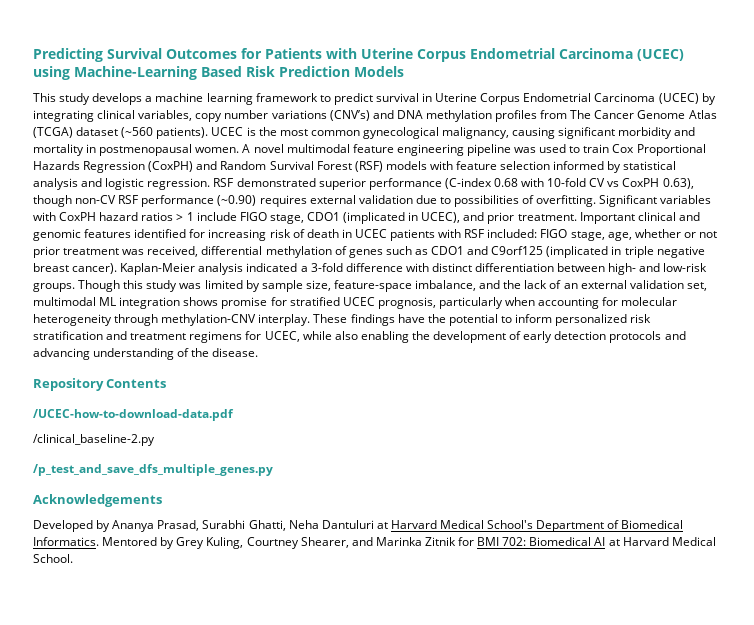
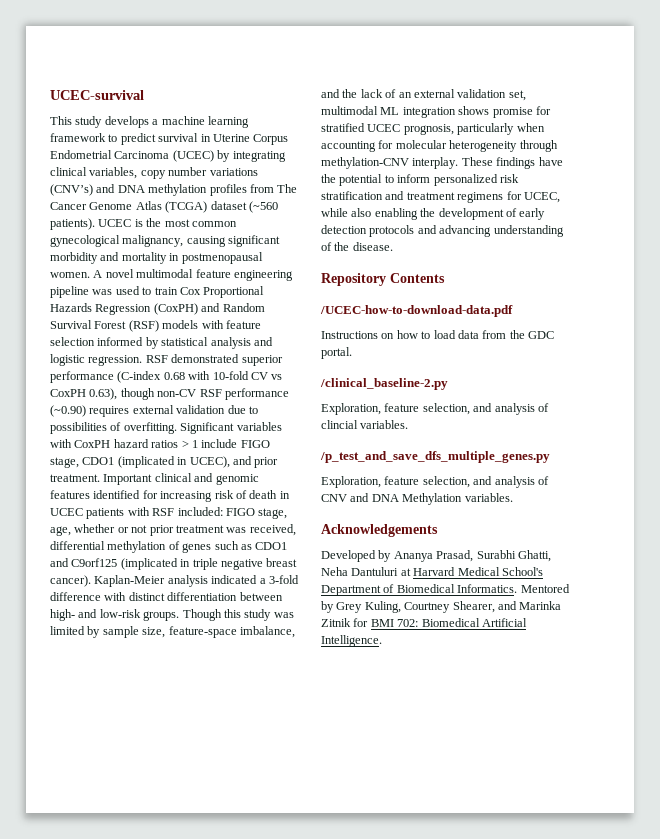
- Predicting Survival Outcomes for Patients with Uterine Corpus Endometrial Carcinoma (UCEC) using Machine-Learning Based Risk Prediction Models
+ UCEC-survival
+ Instructions on how to load data from the GDC portal.
  /clinical_baseline-2.py
+ Exploration, feature selection, and analysis of clincial variables.
  /p_test_and_save_dfs_multiple_genes.py
+ Exploration, feature selection, and analysis of CNV and DNA Methylation variables.
- Mentored by Grey Kuling, Courtney Shearer, and Marinka Zitnik for BMI 702: Biomedical AI at Harvard Medical School.
+ Mentored by Grey Kuling, Courtney Shearer, and Marinka Zitnik for BMI 702: Biomedical Artificial Intelligence.

